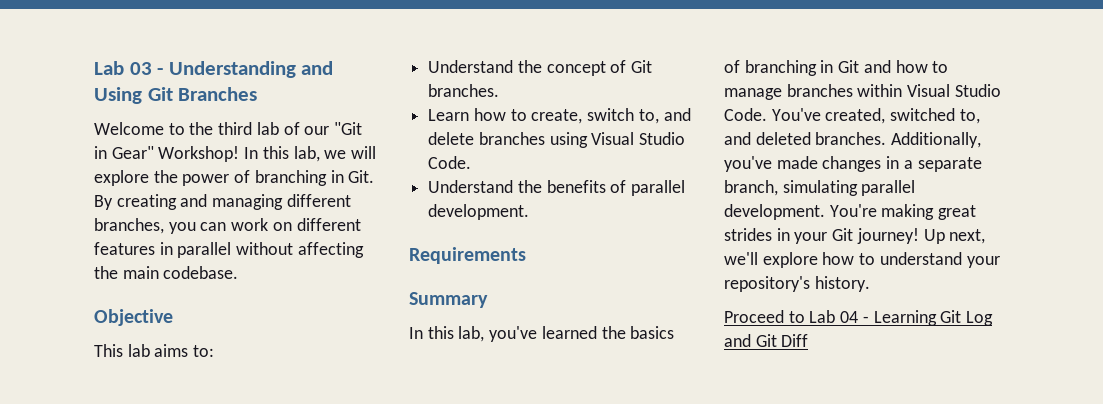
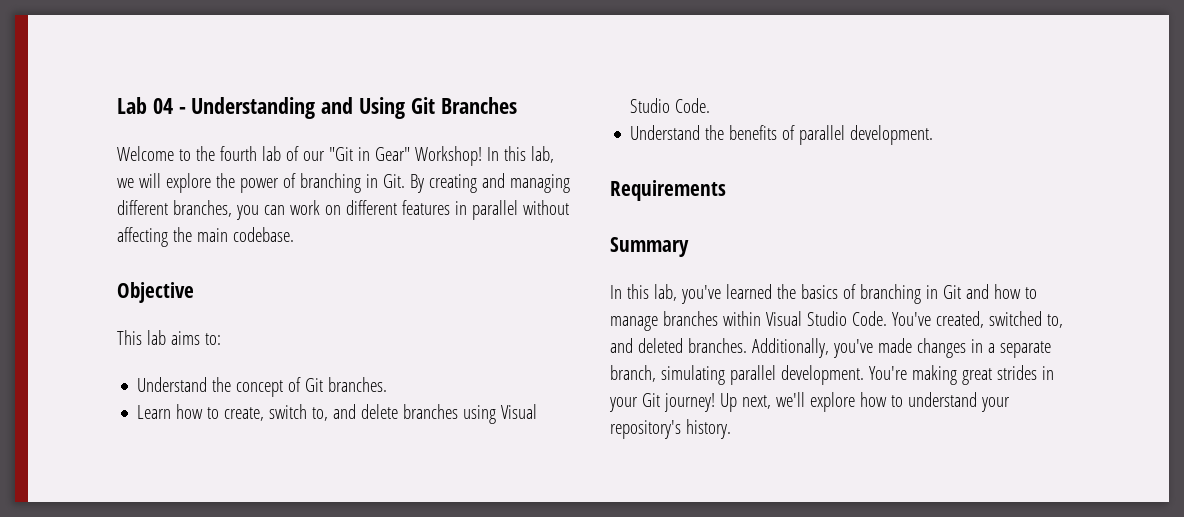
- Lab 03 - Understanding and Using Git Branches
+ Lab 04 - Understanding and Using Git Branches
- Welcome to the third lab of our "Git in Gear" Workshop!
+ Welcome to the fourth lab of our "Git in Gear" Workshop!
- Proceed to Lab 04 - Learning Git Log and Git Diff

